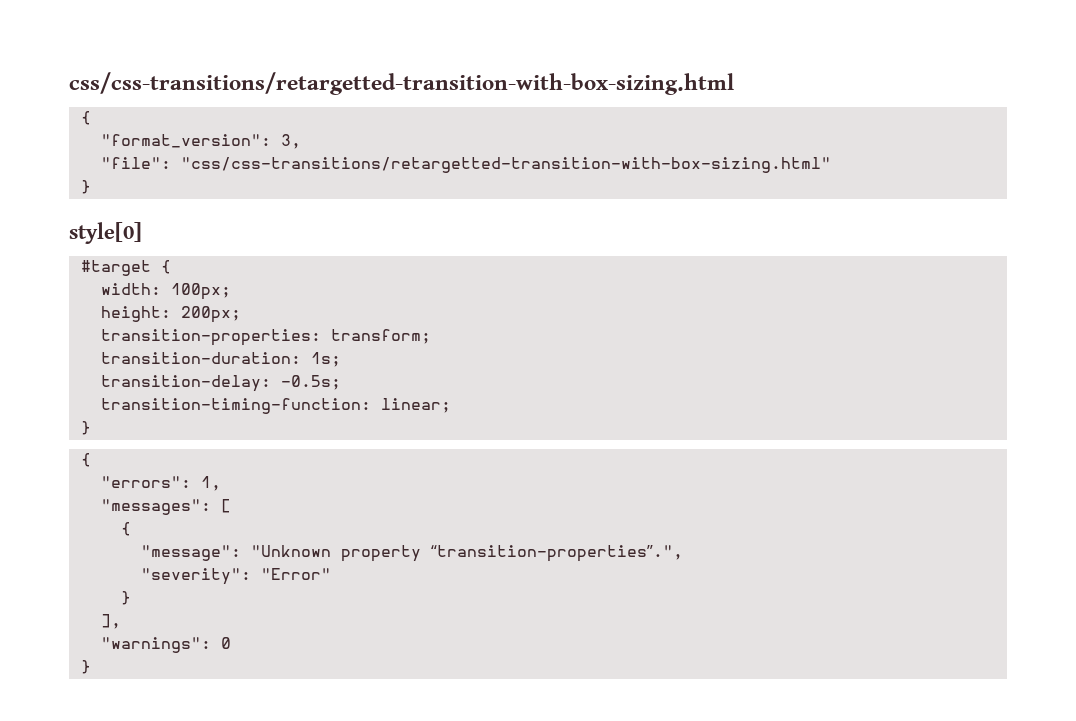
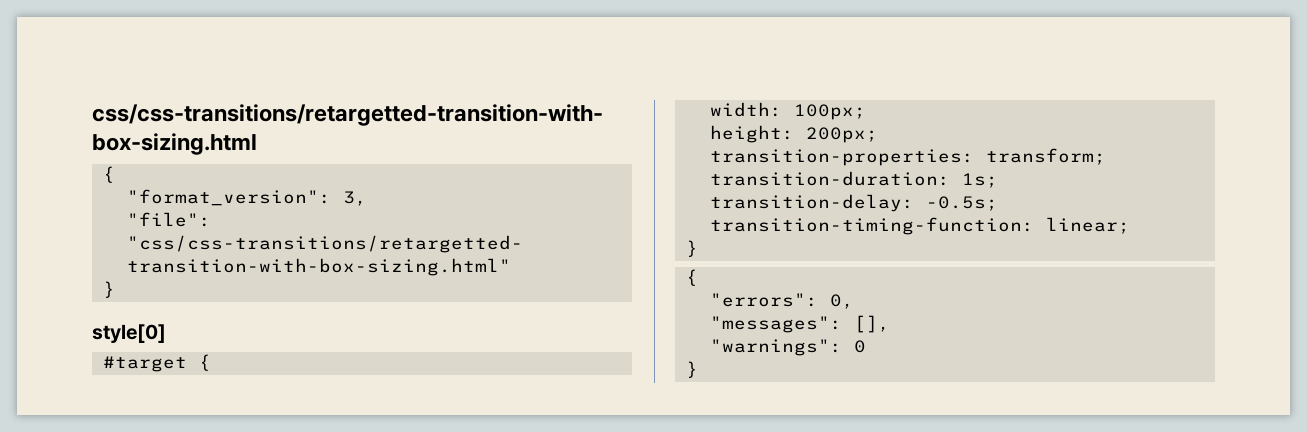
- "errors": 1,
+ "errors": 0,
- "messages": [
- {
- "message": "Unknown property “transition-properties”.",
- "severity": "Error"
- }
- ],
+ "messages": [],

